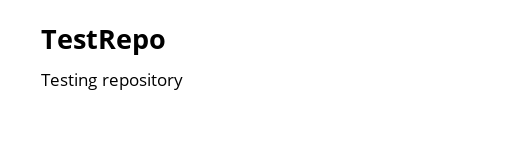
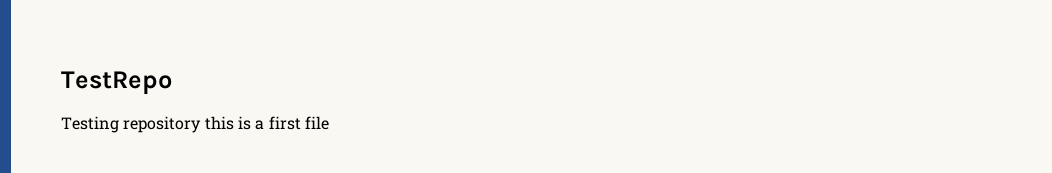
- Testing repository
+ Testing repository this is a first file

